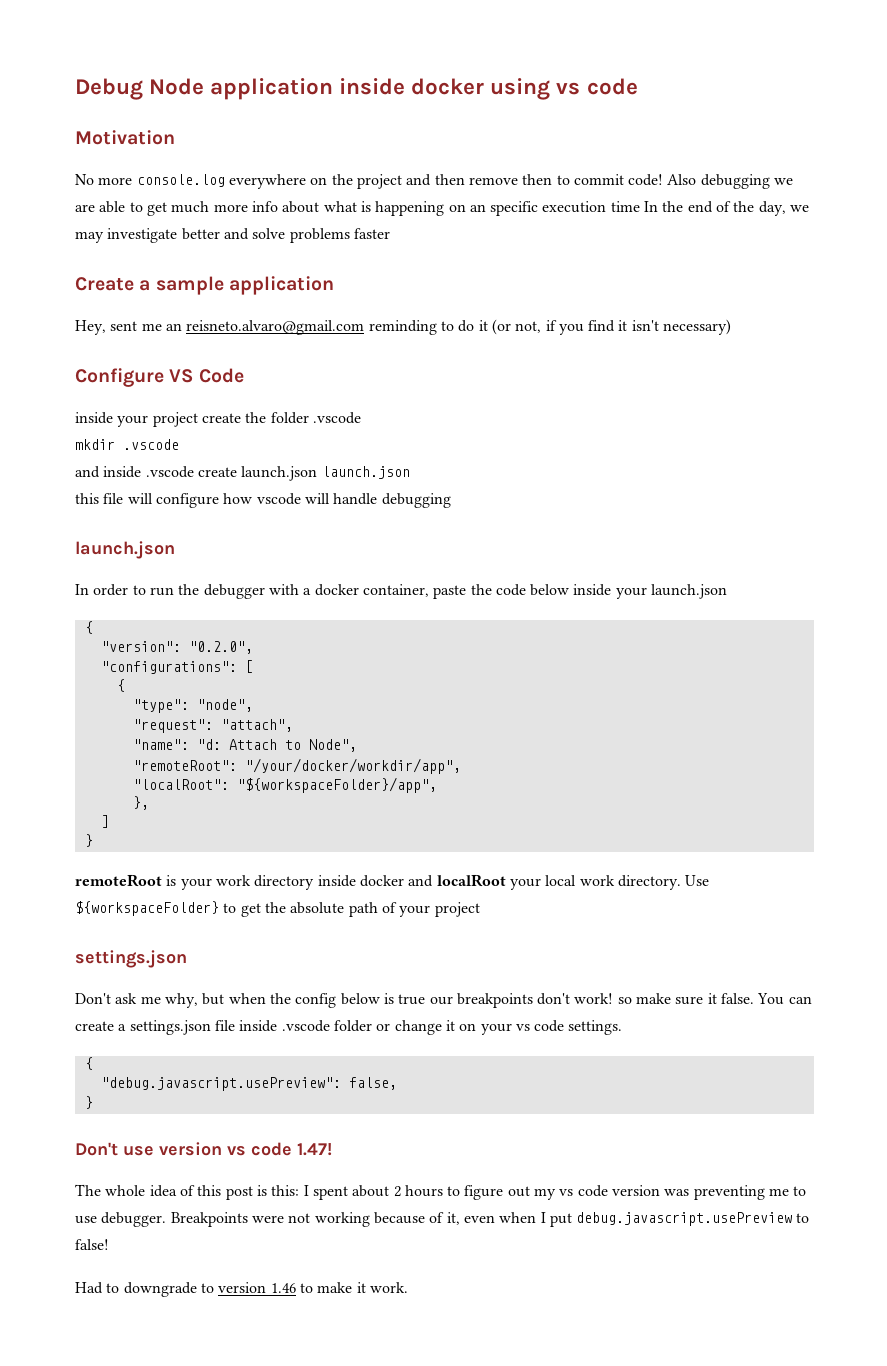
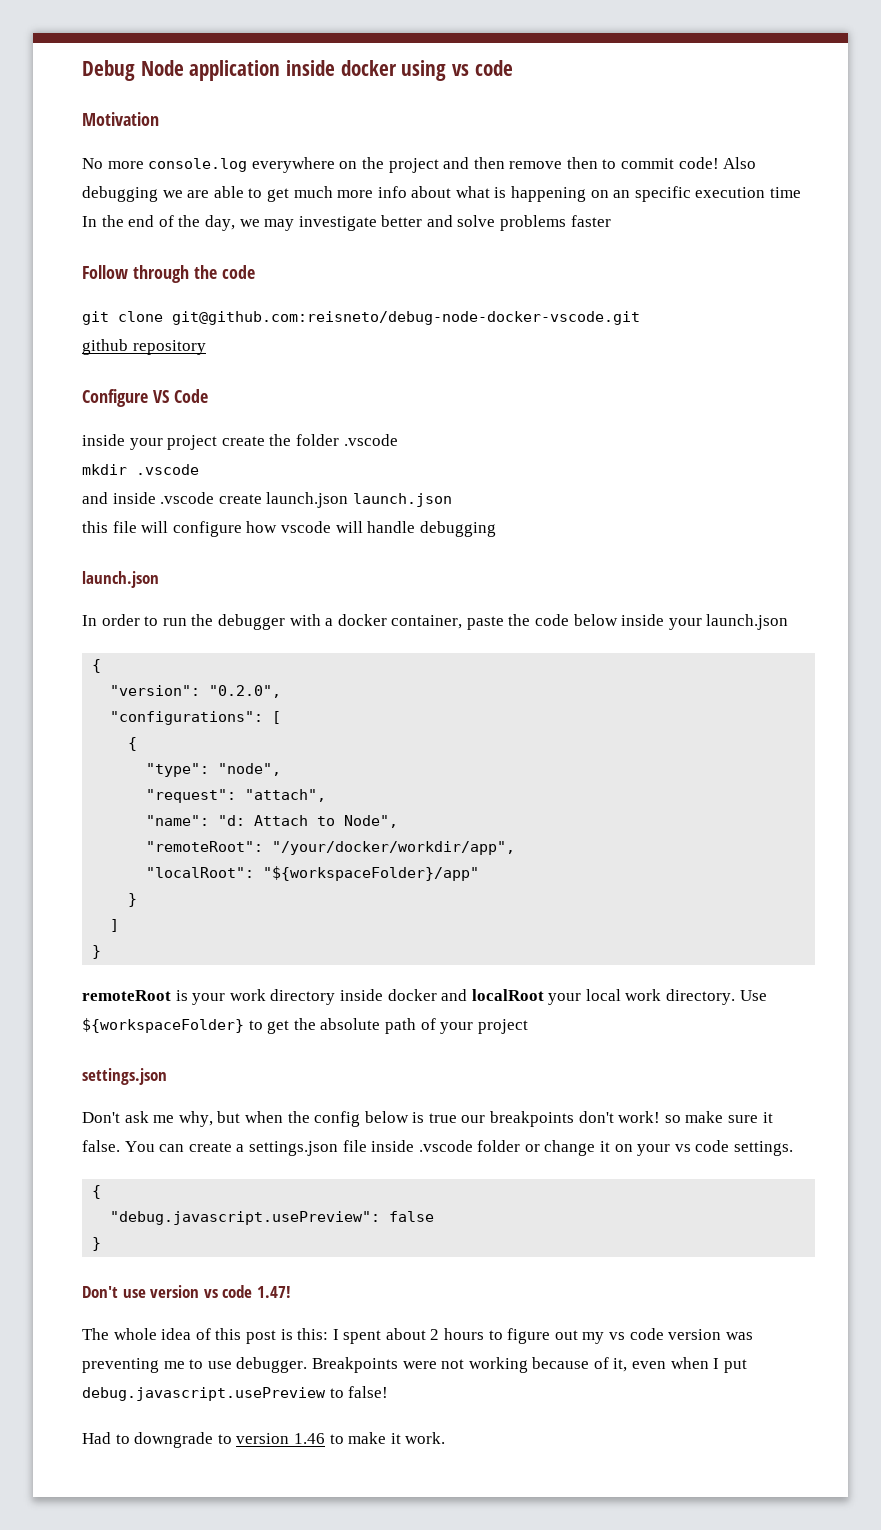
- Create a sample application
- Hey, sent me an reisneto.alvaro@gmail.com reminding to do it (or not, if you find it isn't necessary)
+ Follow through the code
+ git clone git@github.com:reisneto/debug-node-docker-vscode.git
+ github repository
- "localRoot": "${workspaceFolder}/app",
- },
+ "localRoot": "${workspaceFolder}/app"
+ }
- "debug.javascript.usePreview": false,
+ "debug.javascript.usePreview": false

